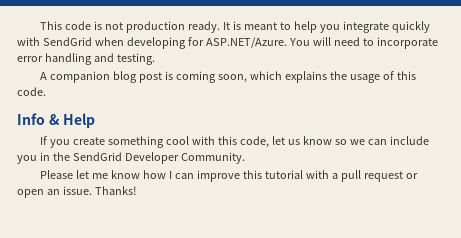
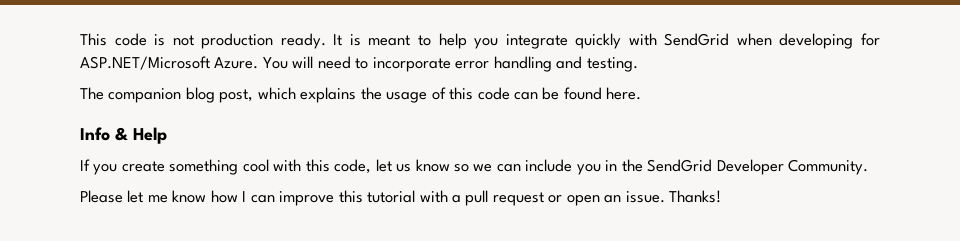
- It is meant to help you integrate quickly with SendGrid when developing for ASP.NET/Azure. You will need to incorporate error handling and testing.
+ It is meant to help you integrate quickly with SendGrid when developing for ASP.NET/Microsoft Azure. You will need to incorporate error handling and testing.
- A companion blog post is coming soon, which explains the usage of this code.
+ The companion blog post, which explains the usage of this code can be found here.

